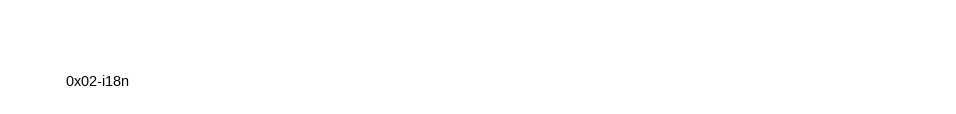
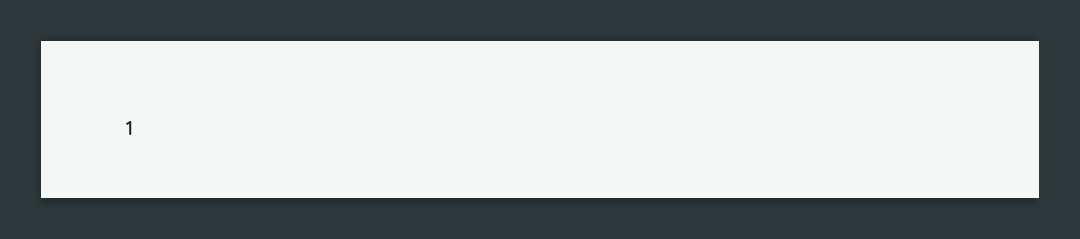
- 0x02-i18n
+ 1

